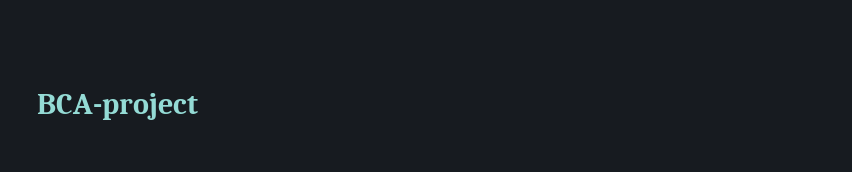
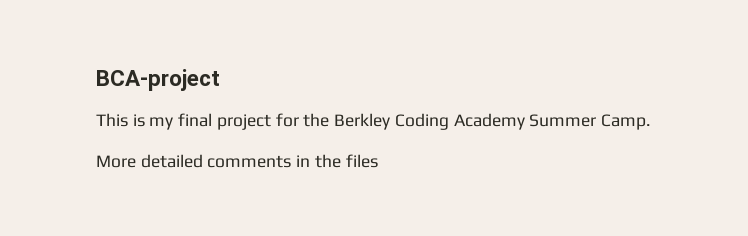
+ This is my final project for the Berkley Coding Academy Summer Camp.
+ More detailed comments in the files

